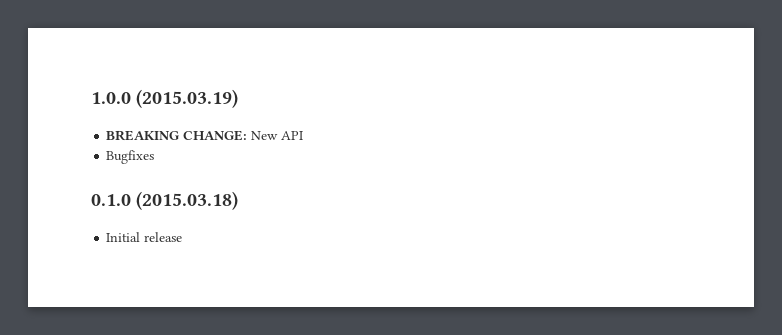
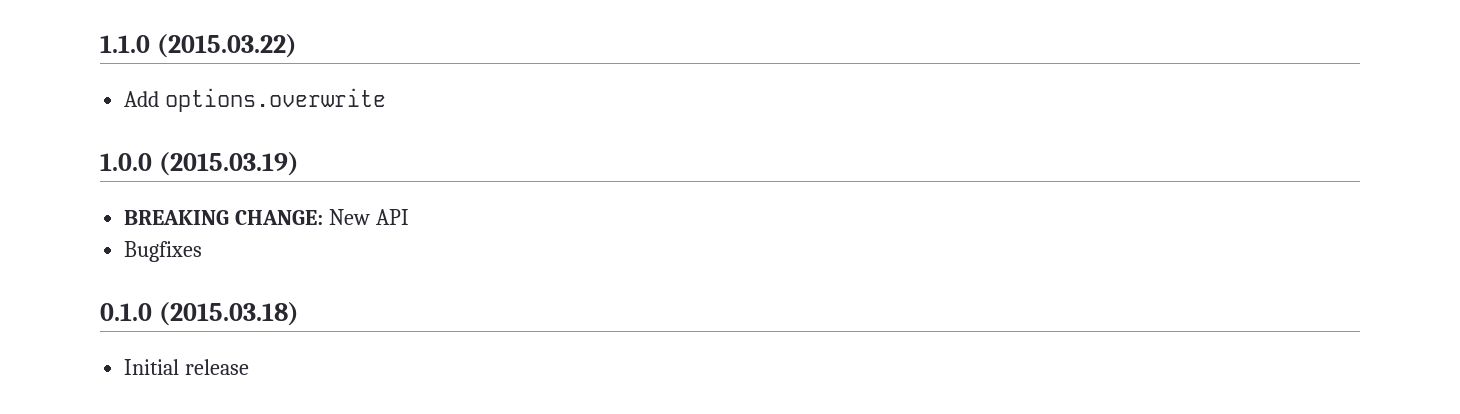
+ 1.1.0 (2015.03.22)
+ Add options.overwrite

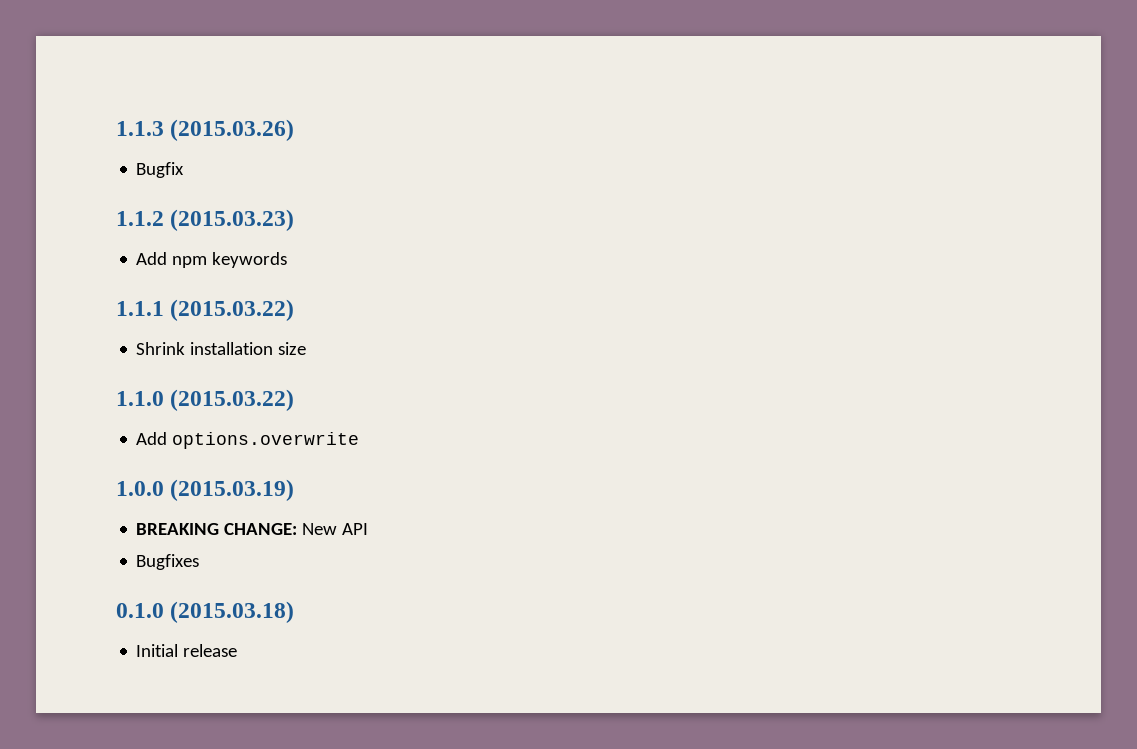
+ 1.1.3 (2015.03.26)
+ Bugfix
+ 1.1.2 (2015.03.23)
+ Add npm keywords
+ 1.1.1 (2015.03.22)
+ Shrink installation size

